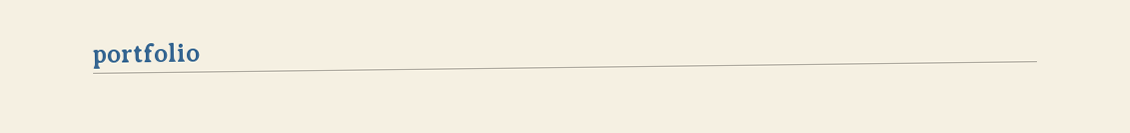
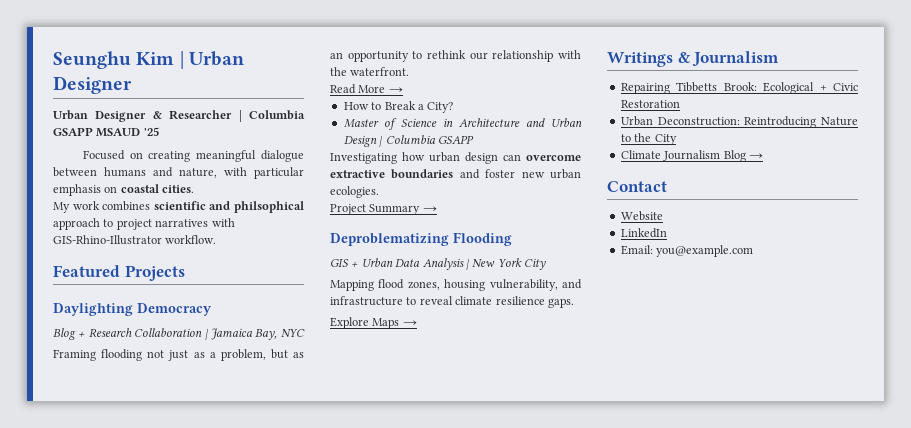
- portfolio
+ Seunghu Kim | Urban Designer
+ Urban Designer & Researcher | Columbia GSAPP MSAUD '25
+ Focused on creating meaningful dialogue between humans and nature, with particular emphasis on coastal cities.
+ My work combines scientific and philsophical approach to project narratives with GIS-Rhino-Illustrator workflow.
+ Featured Projects
+ Daylighting Democracy
+ Blog + Research Collaboration | Jamaica Bay, NYC
+ Framing flooding not just as a problem, but as an opportunity to rethink our relationship with the waterfront.
+ Read More →
+ How to Break a City?
+ Master of Science in Architecture and Urban Design | Columbia GSAPP
+ Investigating how urban design can overcome extractive boundaries and foster new urban ecologies.
+ Project Summary →
+ Deproblematizing Flooding
+ GIS + Urban Data Analysis | New York City
+ Mapping flood zones, housing vulnerability, and infrastructure to reveal climate resilience gaps.
+ Explore Maps →
+ Writings & Journalism
+ Repairing Tibbetts Brook: Ecological + Civic Restoration
+ Urban Deconstruction: Reintroducing Nature to the City
+ Climate Journalism Blog →
+ Contact
+ Website
+ LinkedIn
+ Email: you@example.com

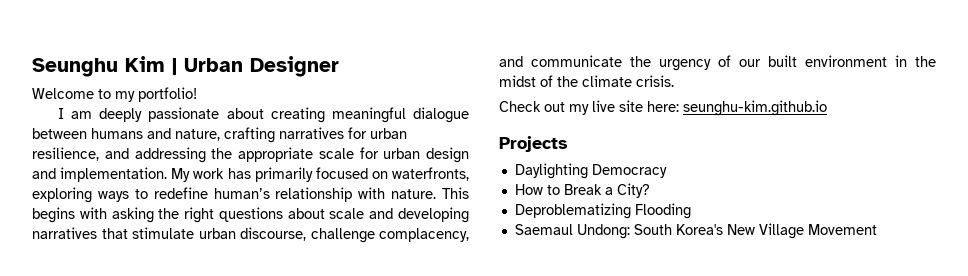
- Urban Designer & Researcher | Columbia GSAPP MSAUD '25
- Focused on creating meaningful dialogue between humans and nature, with particular emphasis on coastal cities.
- My work combines scientific and philsophical approach to project narratives with GIS-Rhino-Illustrator workflow.
- Featured Projects
+ Welcome to my portfolio!
+ I am deeply passionate about creating meaningful dialogue between humans and nature, crafting narratives for urban resilience, and addressing the appropriate scale for urban design and implementation. My work has primarily focused on waterfronts, exploring ways to redefine human’s relationship with nature. This begins with asking the right questions about scale and developing narratives that stimulate urban discourse, challenge complacency, and communicate the urgency of our built environment in the midst of the climate crisis.
+ Check out my live site here: seunghu-kim.github.io
+ Projects
  Daylighting Democracy
- Blog + Research Collaboration | Jamaica Bay, NYC
- Framing flooding not just as a problem, but as an opportunity to rethink our relationship with the waterfront.
- Read More →
- Master of Science in Architecture and Urban Design | Columbia GSAPP
- Investigating how urban design can overcome extractive boundaries and foster new urban ecologies.
- Project Summary →
  Deproblematizing Flooding
- GIS + Urban Data Analysis | New York City
- Mapping flood zones, housing vulnerability, and infrastructure to reveal climate resilience gaps.
- Explore Maps →
- Writings & Journalism
- Repairing Tibbetts Brook: Ecological + Civic Restoration
- Urban Deconstruction: Reintroducing Nature to the City
- Climate Journalism Blog →
- Contact
- Website
- LinkedIn
- Email: you@example.com
+ Saemaul Undong: South Korea's New Village Movement

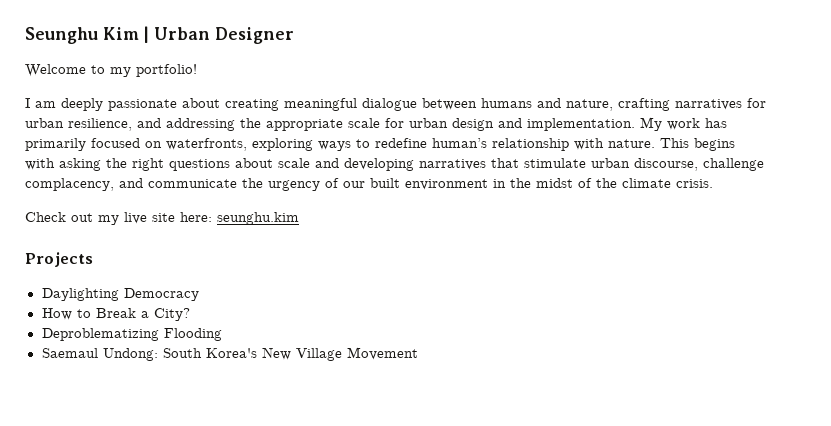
- Check out my live site here: seunghu-kim.github.io
+ Check out my live site here: seunghu.kim

